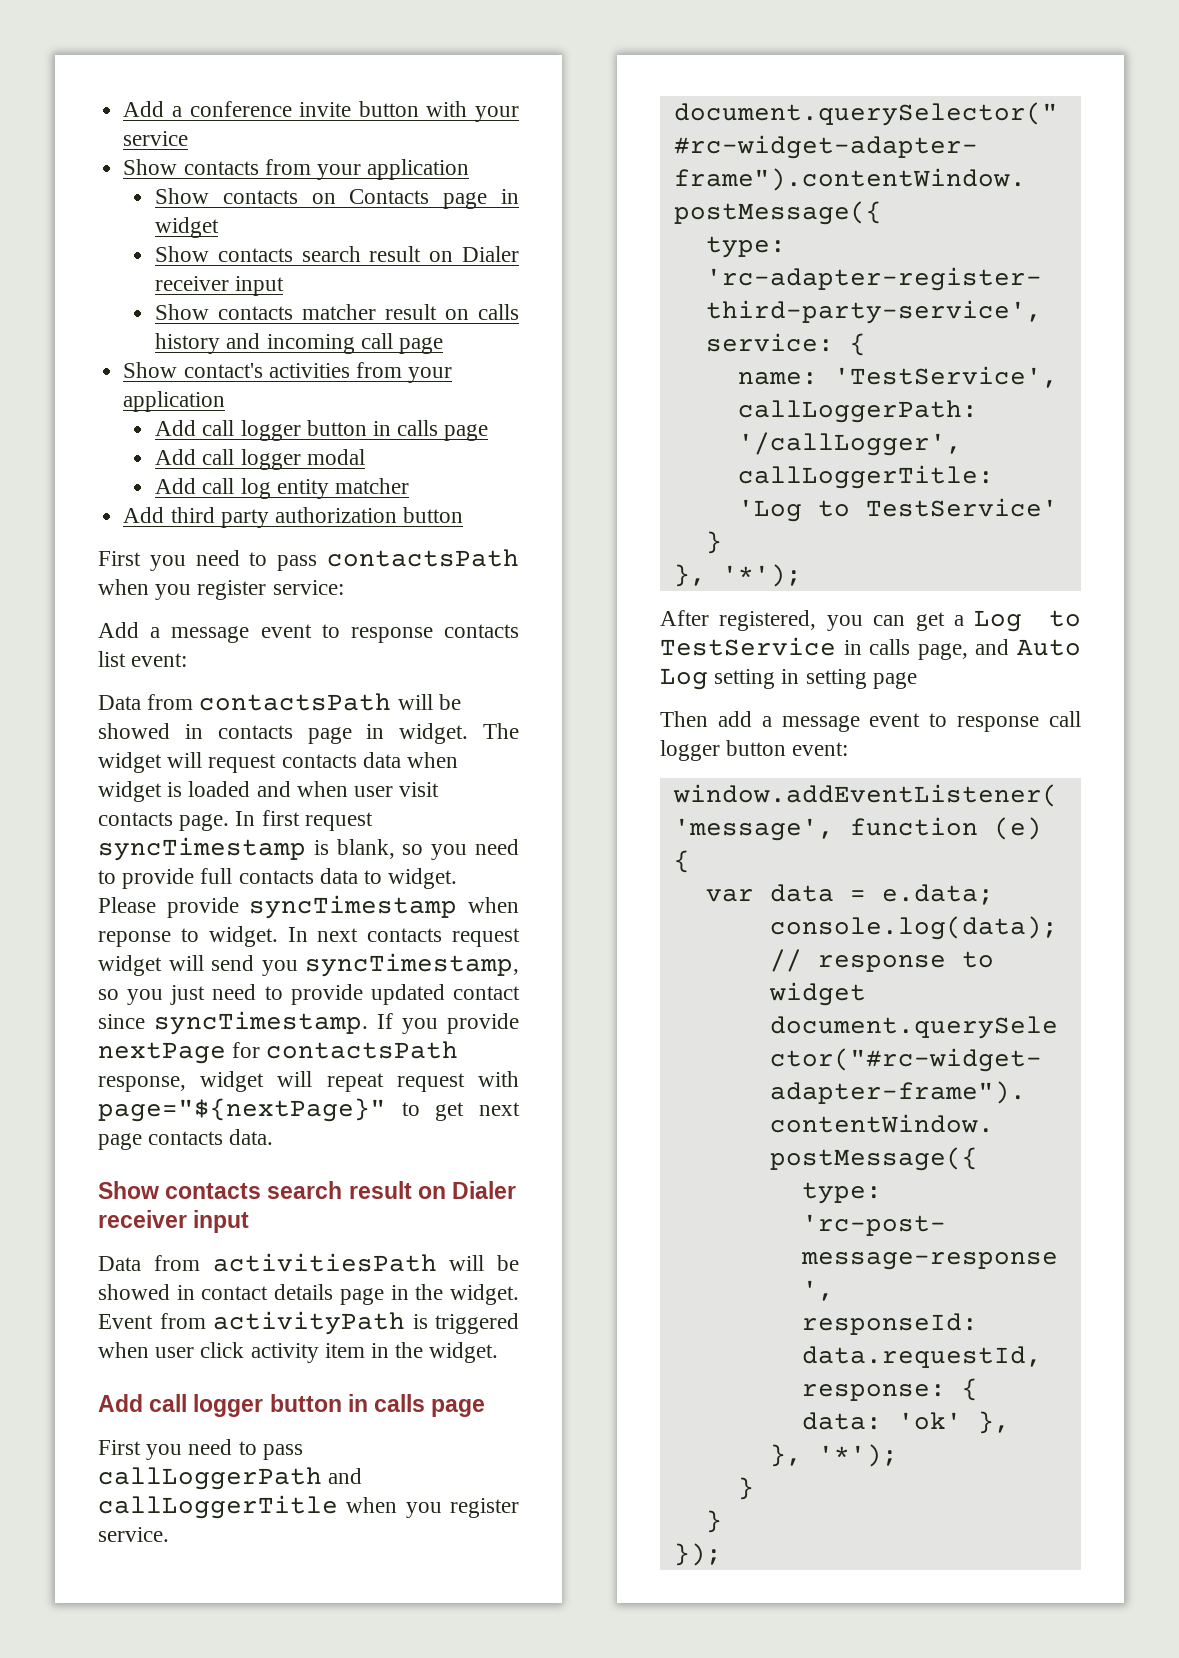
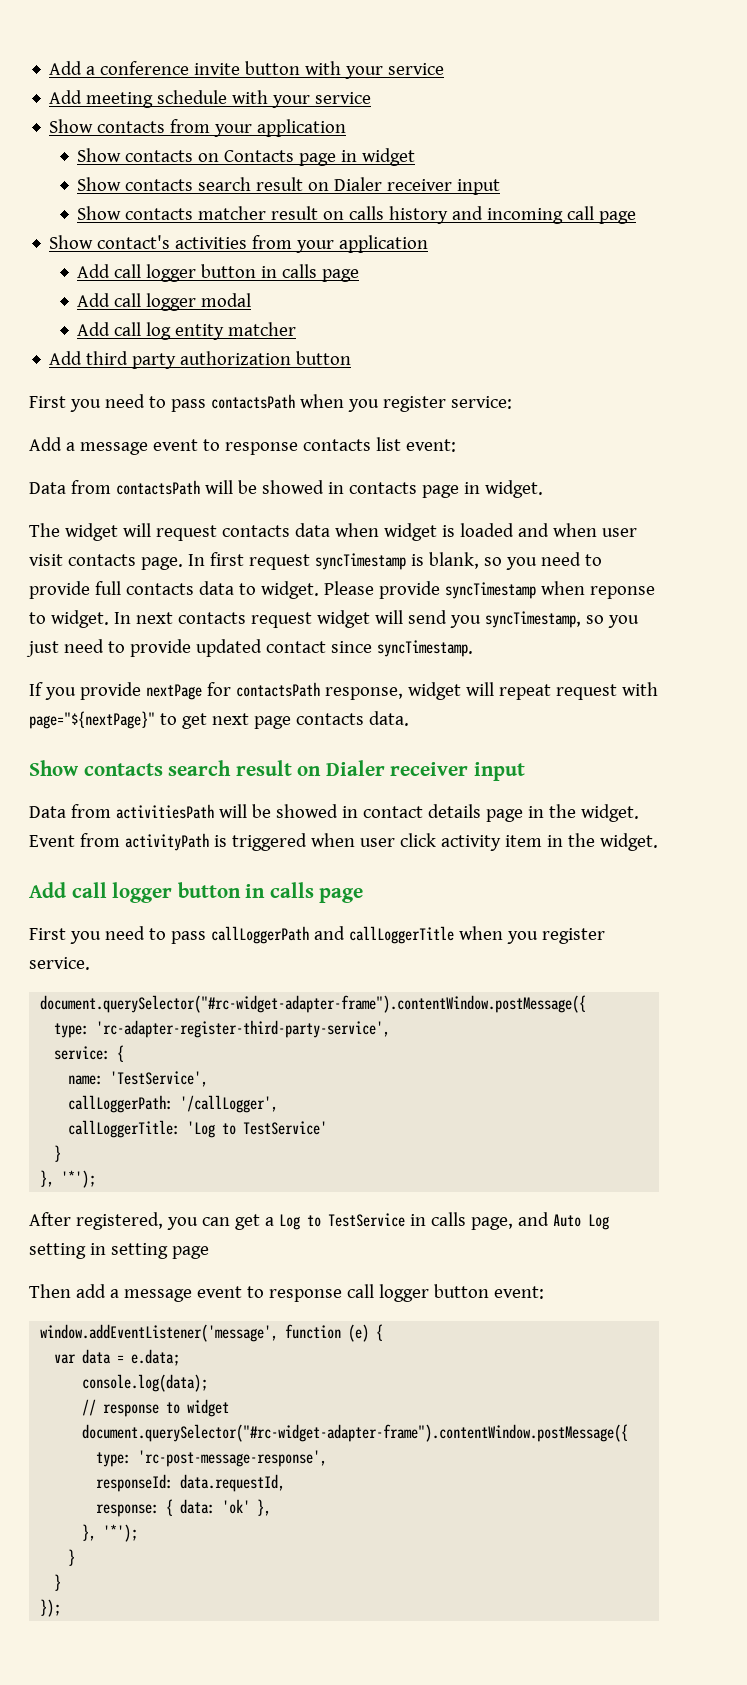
+ Add meeting schedule with your service
- Data from contactsPath will be showed in contacts page in widget. The widget will request contacts data when widget is loaded and when user visit contacts page.
+ Data from contactsPath will be showed in contacts page in widget.
+ The widget will request contacts data when widget is loaded and when user visit contacts page.
- In next contacts request widget will send you syncTimestamp, so you just need to provide updated contact since syncTimestamp. If you provide nextPage for contactsPath response, widget will repeat request with page="${nextPage}" to get next page contacts data.
+ In next contacts request widget will send you syncTimestamp, so you just need to provide updated contact since syncTimestamp.
+ If you provide nextPage for contactsPath response, widget will repeat request with page="${nextPage}" to get next page contacts data.

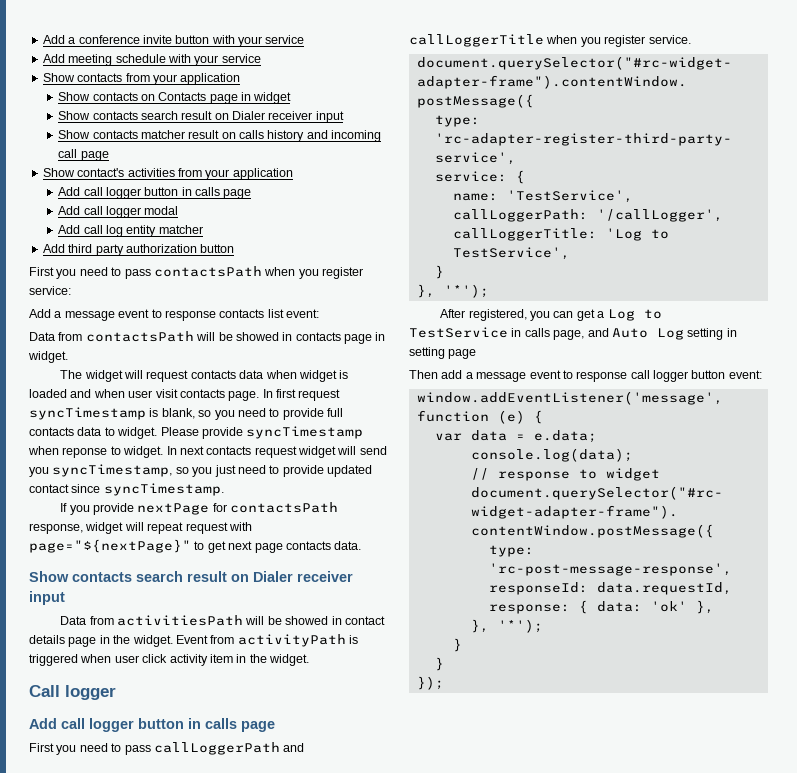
+ Call logger
- callLoggerTitle: 'Log to TestService'
+ callLoggerTitle: 'Log to TestService',

